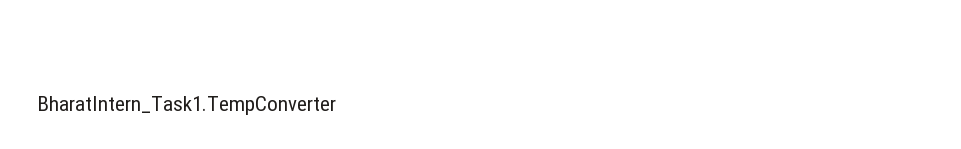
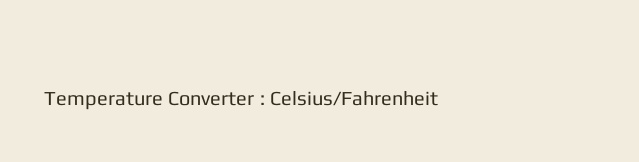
- BharatIntern_Task1.TempConverter
+ Temperature Converter : Celsius/Fahrenheit

